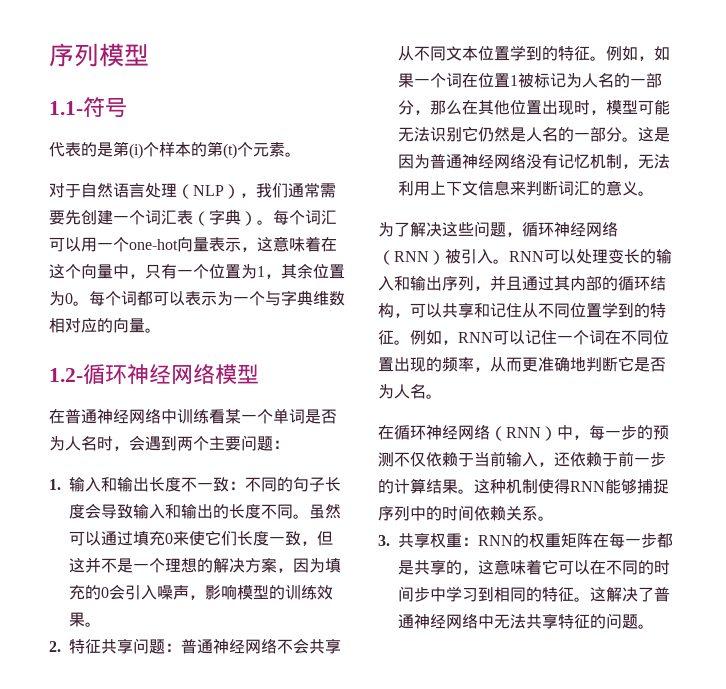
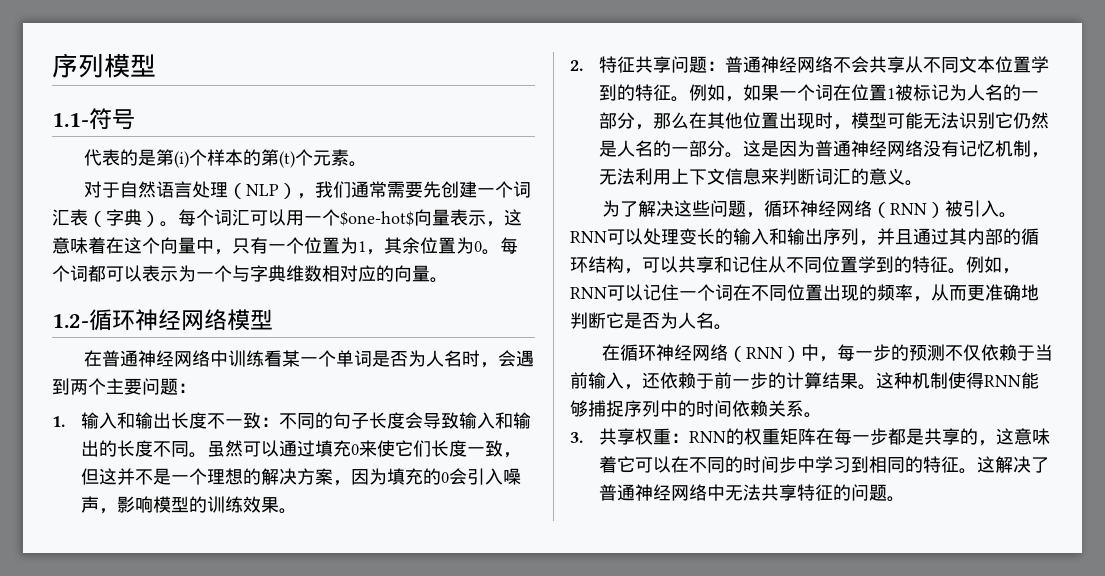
- 每个词汇可以用一个one-hot向量表示，这意味着在这个向量中，只有一个位置为1，其余位置为0。
+ 每个词汇可以用一个$one-hot$向量表示，这意味着在这个向量中，只有一个位置为1，其余位置为0。

